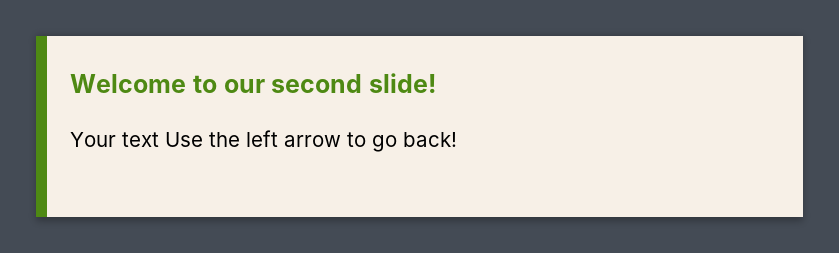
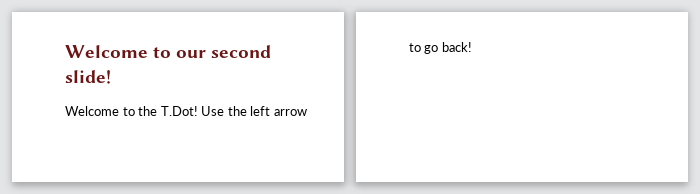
- Your text Use the left arrow to go back!
+ Welcome to the T.Dot! Use the left arrow to go back!

